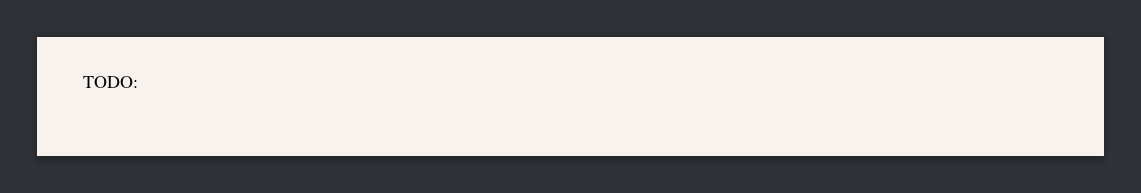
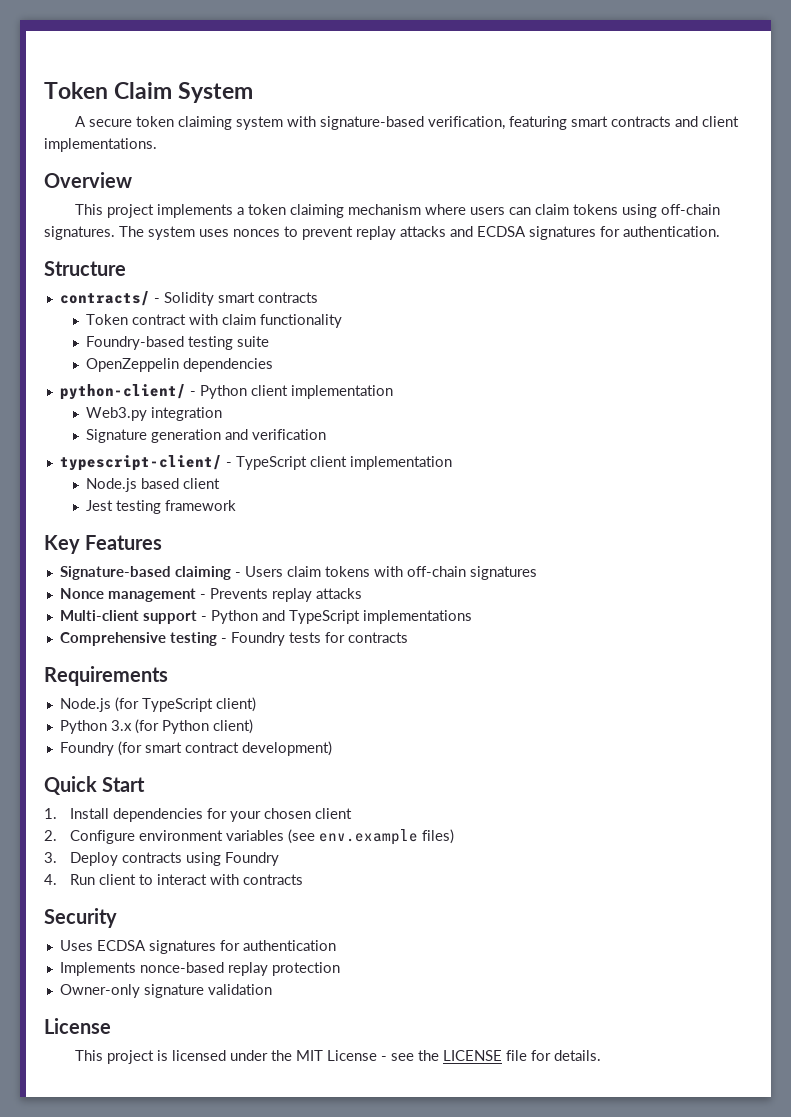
- TODO:
+ Token Claim System
+ A secure token claiming system with signature-based verification, featuring smart contracts and client implementations.
+ Overview
+ This project implements a token claiming mechanism where users can claim tokens using off-chain signatures. The system uses nonces to prevent replay attacks and ECDSA signatures for authentication.
+ Structure
+ contracts/ - Solidity smart contracts
+ Token contract with claim functionality
+ Foundry-based testing suite
+ OpenZeppelin dependencies
+ python-client/ - Python client implementation
+ Web3.py integration
+ Signature generation and verification
+ typescript-client/ - TypeScript client implementation
+ Node.js based client
+ Jest testing framework
+ Key Features
+ Signature-based claiming - Users claim tokens with off-chain signatures
+ Nonce management - Prevents replay attacks
+ Multi-client support - Python and TypeScript implementations
+ Comprehensive testing - Foundry tests for contracts
+ Requirements
+ Node.js (for TypeScript client)
+ Python 3.x (for Python client)
+ Foundry (for smart contract development)
+ Quick Start
+ 1. Install dependencies for your chosen client
+ 2. Configure environment variables (see env.example files)
+ 3. Deploy contracts using Foundry
+ 4. Run client to interact with contracts
+ Security
+ Uses ECDSA signatures for authentication
+ Implements nonce-based replay protection
+ Owner-only signature validation
+ License
+ This project is licensed under the MIT License - see the LICENSE file for details.

